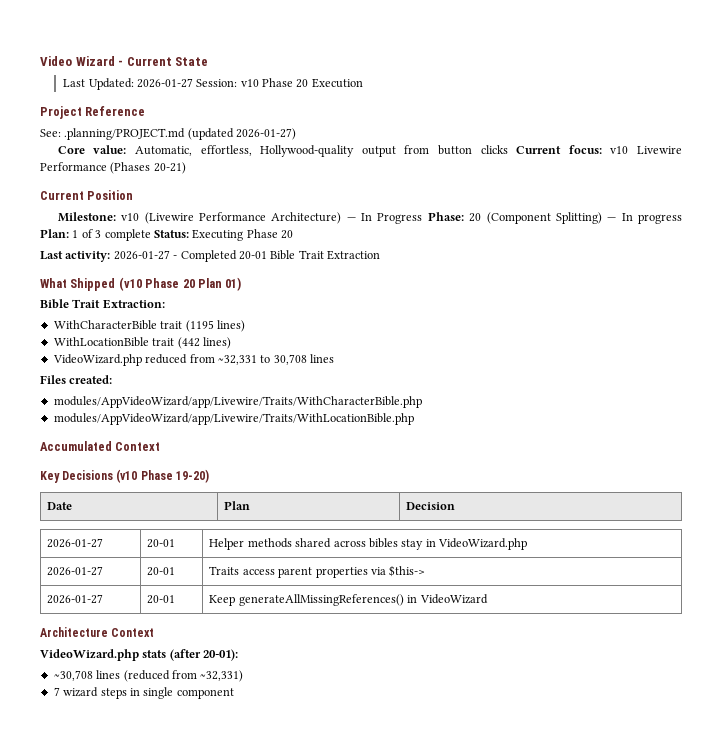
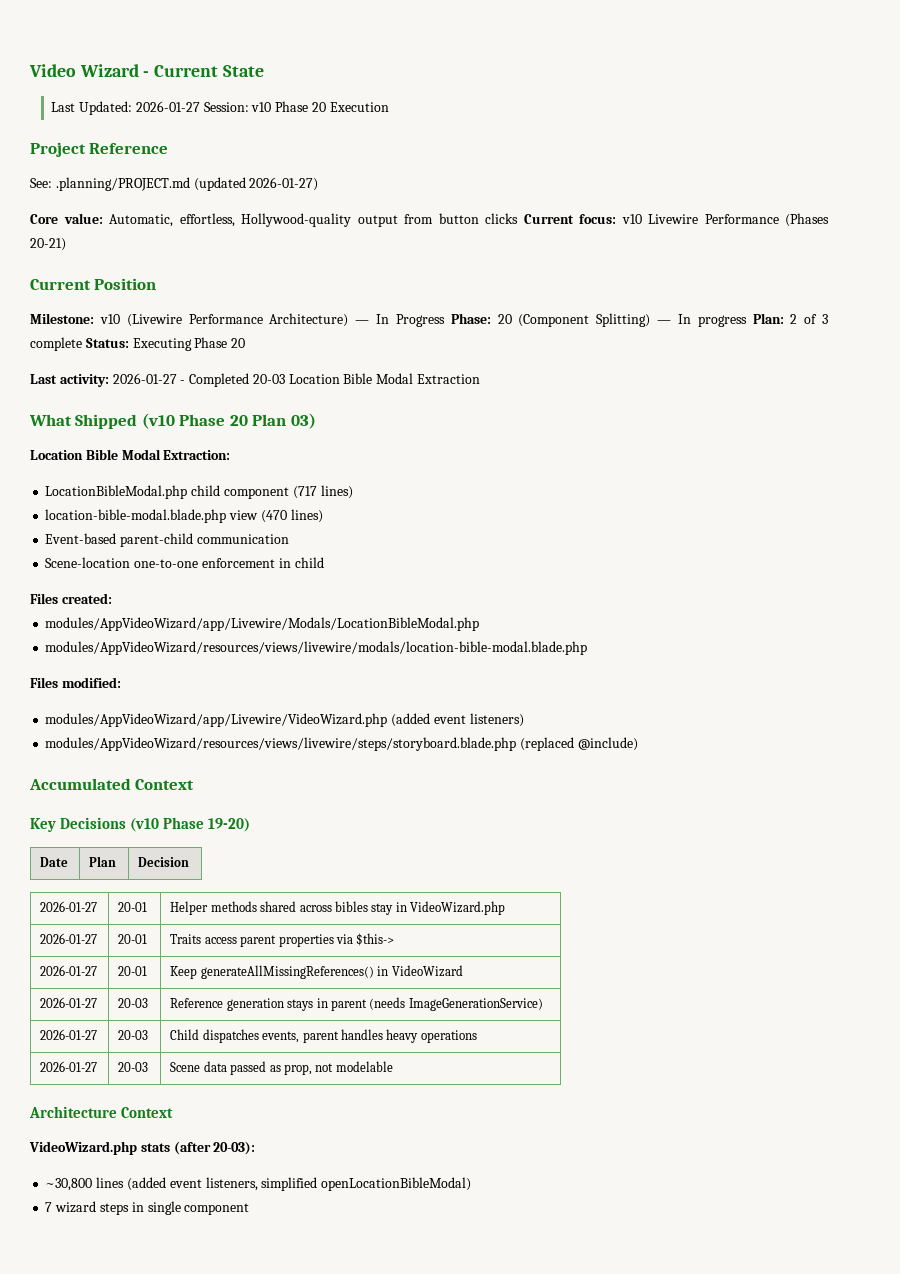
- Milestone: v10 (Livewire Performance Architecture) — In Progress Phase: 20 (Component Splitting) — In progress Plan: 1 of 3 complete Status: Executing Phase 20
+ Milestone: v10 (Livewire Performance Architecture) — In Progress Phase: 20 (Component Splitting) — In progress Plan: 2 of 3 complete Status: Executing Phase 20
- Last activity: 2026-01-27 - Completed 20-01 Bible Trait Extraction
+ Last activity: 2026-01-27 - Completed 20-03 Location Bible Modal Extraction
- What Shipped (v10 Phase 20 Plan 01)
- Bible Trait Extraction:
- WithCharacterBible trait (1195 lines)
- WithLocationBible trait (442 lines)
- VideoWizard.php reduced from ~32,331 to 30,708 lines
+ What Shipped (v10 Phase 20 Plan 03)
+ Location Bible Modal Extraction:
+ LocationBibleModal.php child component (717 lines)
+ location-bible-modal.blade.php view (470 lines)
+ Event-based parent-child communication
+ Scene-location one-to-one enforcement in child
  Files created:
- modules/AppVideoWizard/app/Livewire/Traits/WithCharacterBible.php
- modules/AppVideoWizard/app/Livewire/Traits/WithLocationBible.php
+ modules/AppVideoWizard/app/Livewire/Modals/LocationBibleModal.php
+ modules/AppVideoWizard/resources/views/livewire/modals/location-bible-modal.blade.php
+ Files modified:
+ modules/AppVideoWizard/app/Livewire/VideoWizard.php (added event listeners)
+ modules/AppVideoWizard/resources/views/livewire/steps/storyboard.blade.php (replaced @include)
+ 2026-01-27 | 20-03 | Reference generation stays in parent (needs ImageGenerationService)
+ 2026-01-27 | 20-03 | Child dispatches events, parent handles heavy operations
+ 2026-01-27 | 20-03 | Scene data passed as prop, not modelable
- VideoWizard.php stats (after 20-01):
- ~30,708 lines (reduced from ~32,331)
+ VideoWizard.php stats (after 20-03):
+ ~30,800 lines (added event listeners, simplified openLocationBibleModal)

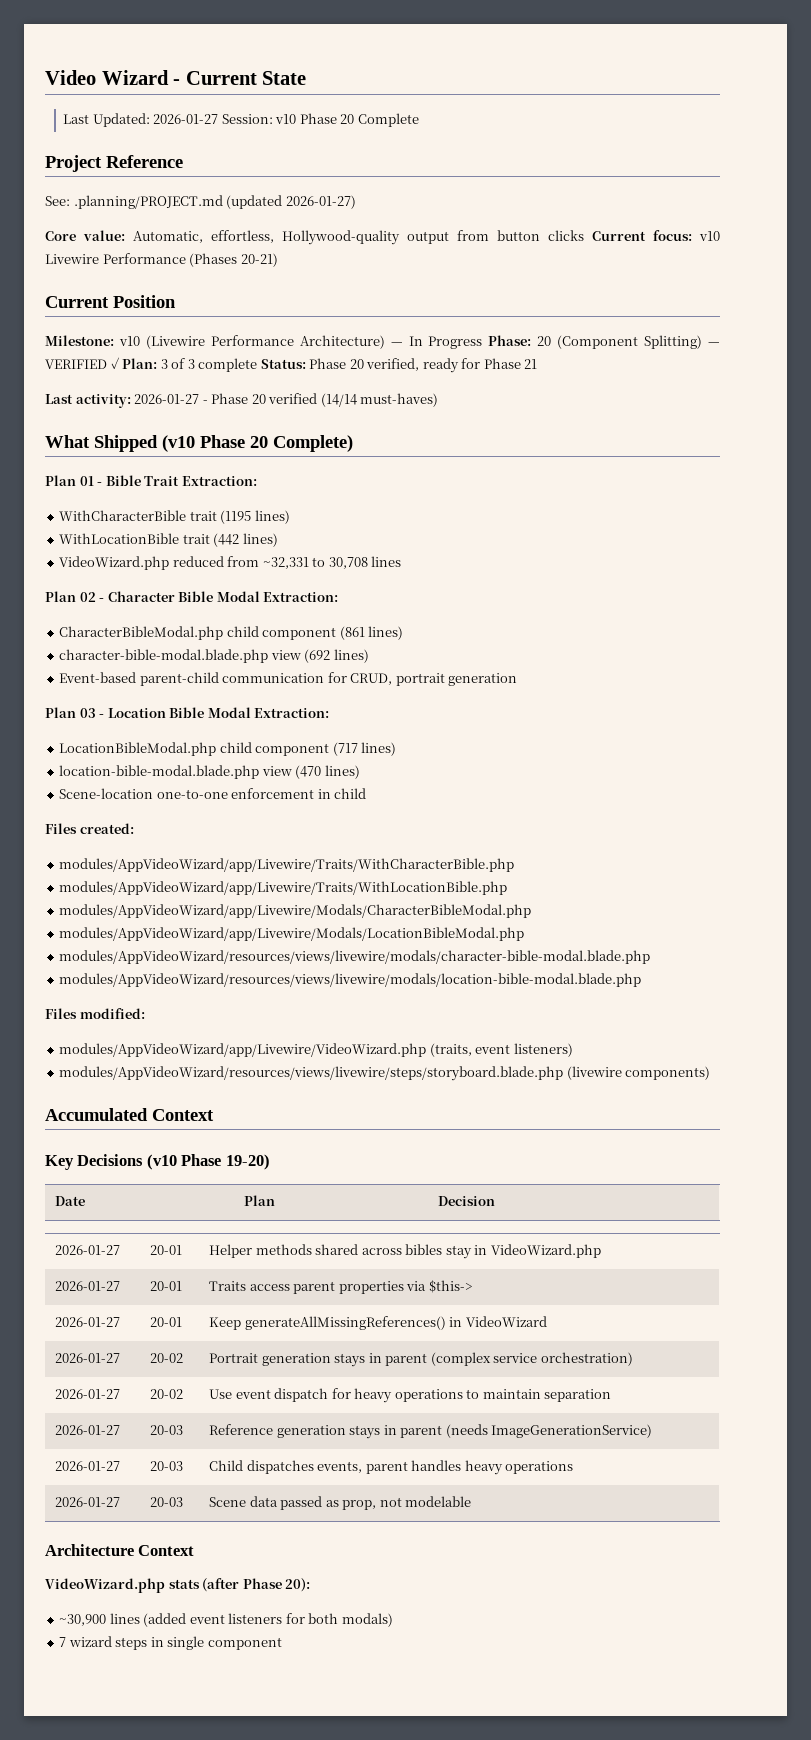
- Last Updated: 2026-01-27 Session: v10 Phase 20 Execution
+ Last Updated: 2026-01-27 Session: v10 Phase 20 Complete
- Milestone: v10 (Livewire Performance Architecture) — In Progress Phase: 20 (Component Splitting) — In progress Plan: 2 of 3 complete Status: Executing Phase 20
+ Milestone: v10 (Livewire Performance Architecture) — In Progress Phase: 20 (Component Splitting) — VERIFIED ✓ Plan: 3 of 3 complete Status: Phase 20 verified, ready for Phase 21
- Last activity: 2026-01-27 - Completed 20-03 Location Bible Modal Extraction
+ Last activity: 2026-01-27 - Phase 20 verified (14/14 must-haves)
- What Shipped (v10 Phase 20 Plan 03)
- Location Bible Modal Extraction:
+ What Shipped (v10 Phase 20 Complete)
+ Plan 01 - Bible Trait Extraction:
+ WithCharacterBible trait (1195 lines)
+ WithLocationBible trait (442 lines)
+ VideoWizard.php reduced from ~32,331 to 30,708 lines
+ Plan 02 - Character Bible Modal Extraction:
+ CharacterBibleModal.php child component (861 lines)
+ character-bible-modal.blade.php view (692 lines)
+ Event-based parent-child communication for CRUD, portrait generation
+ Plan 03 - Location Bible Modal Extraction:
- Event-based parent-child communication
+ modules/AppVideoWizard/app/Livewire/Traits/WithCharacterBible.php
+ modules/AppVideoWizard/app/Livewire/Traits/WithLocationBible.php
+ modules/AppVideoWizard/app/Livewire/Modals/CharacterBibleModal.php
+ modules/AppVideoWizard/resources/views/livewire/modals/character-bible-modal.blade.php
- modules/AppVideoWizard/app/Livewire/VideoWizard.php (added event listeners)
+ modules/AppVideoWizard/app/Livewire/VideoWizard.php (traits, event listeners)
- modules/AppVideoWizard/resources/views/livewire/steps/storyboard.blade.php (replaced @include)
+ modules/AppVideoWizard/resources/views/livewire/steps/storyboard.blade.php (livewire components)
+ 2026-01-27 | 20-02 | Portrait generation stays in parent (complex service orchestration)
+ 2026-01-27 | 20-02 | Use event dispatch for heavy operations to maintain separation
- VideoWizard.php stats (after 20-03):
- ~30,800 lines (added event listeners, simplified openLocationBibleModal)
+ VideoWizard.php stats (after Phase 20):
+ ~30,900 lines (added event listeners for both modals)

